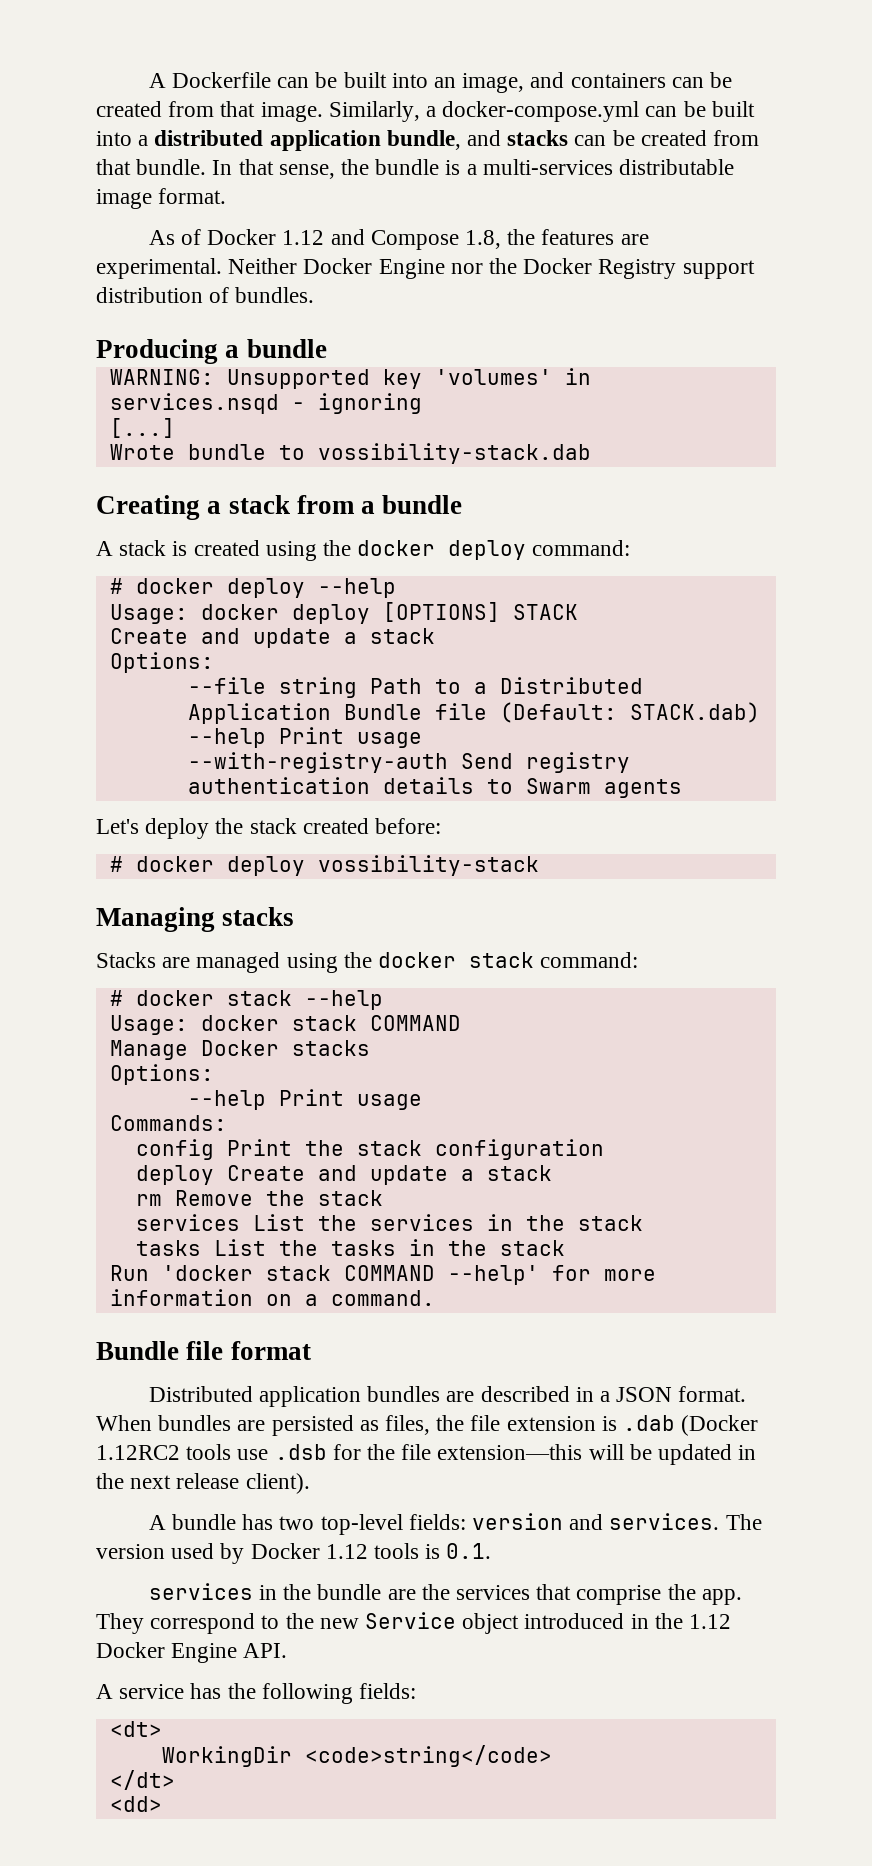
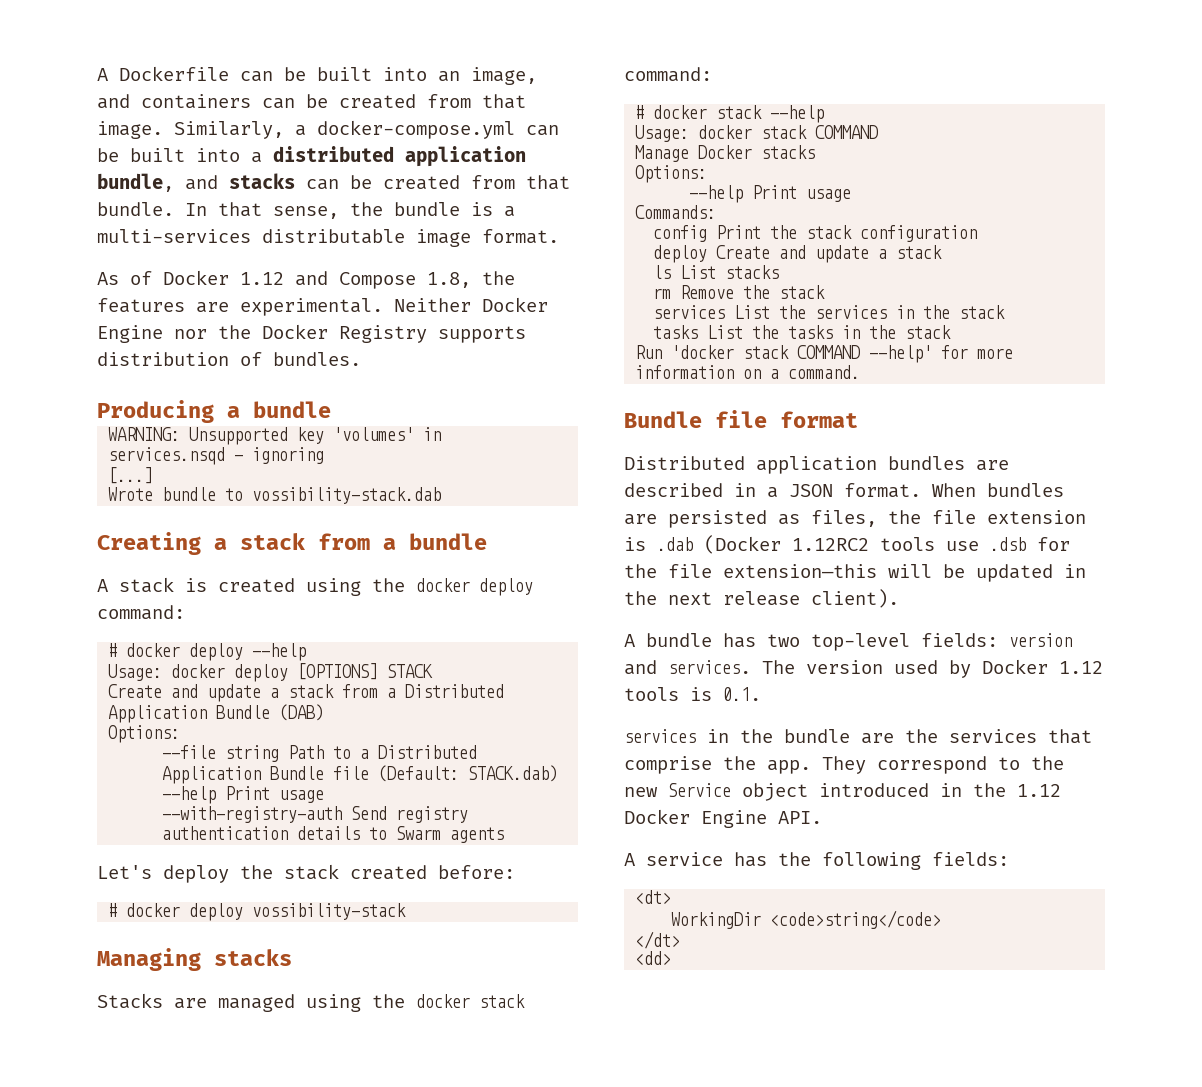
- Neither Docker Engine nor the Docker Registry support distribution of bundles.
+ Neither Docker Engine nor the Docker Registry supports distribution of bundles.
  Usage: docker deploy [OPTIONS] STACK
- Create and update a stack
+ Create and update a stack from a Distributed Application Bundle (DAB)
+ ls List stacks

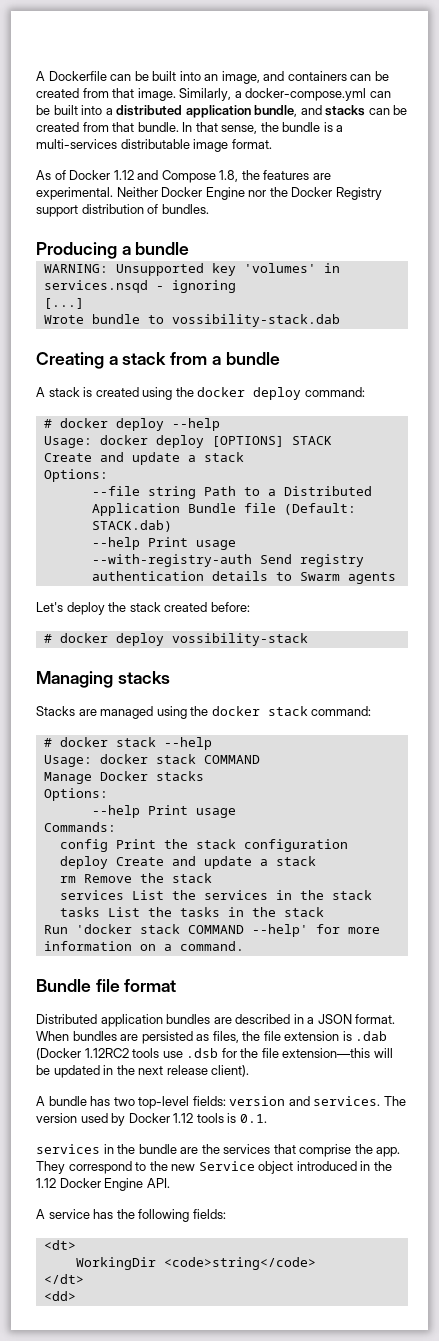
- Neither Docker Engine nor the Docker Registry supports distribution of bundles.
+ Neither Docker Engine nor the Docker Registry support distribution of bundles.
  Usage: docker deploy [OPTIONS] STACK
- Create and update a stack from a Distributed Application Bundle (DAB)
+ Create and update a stack
- ls List stacks

